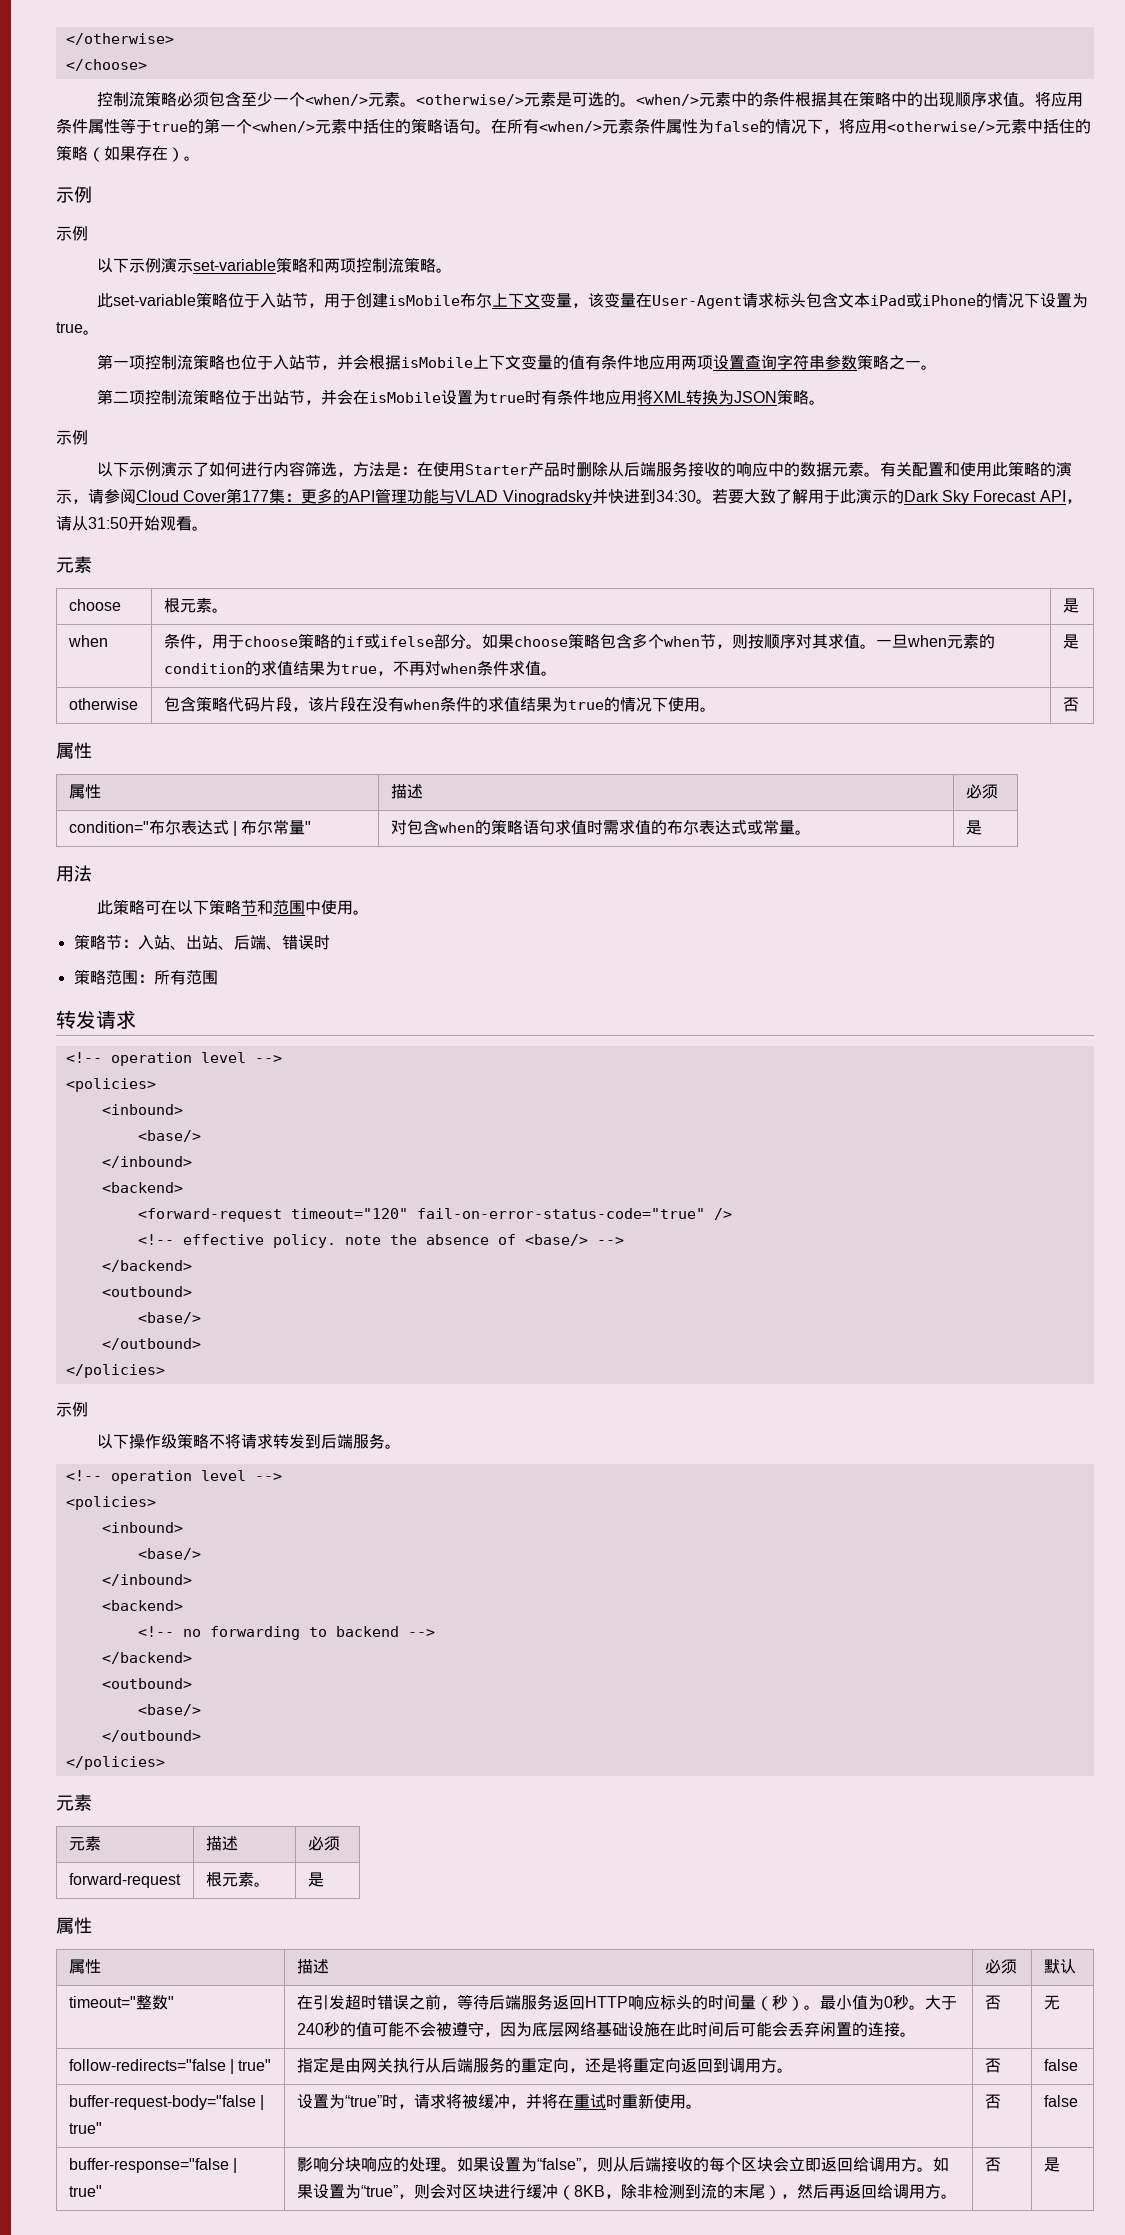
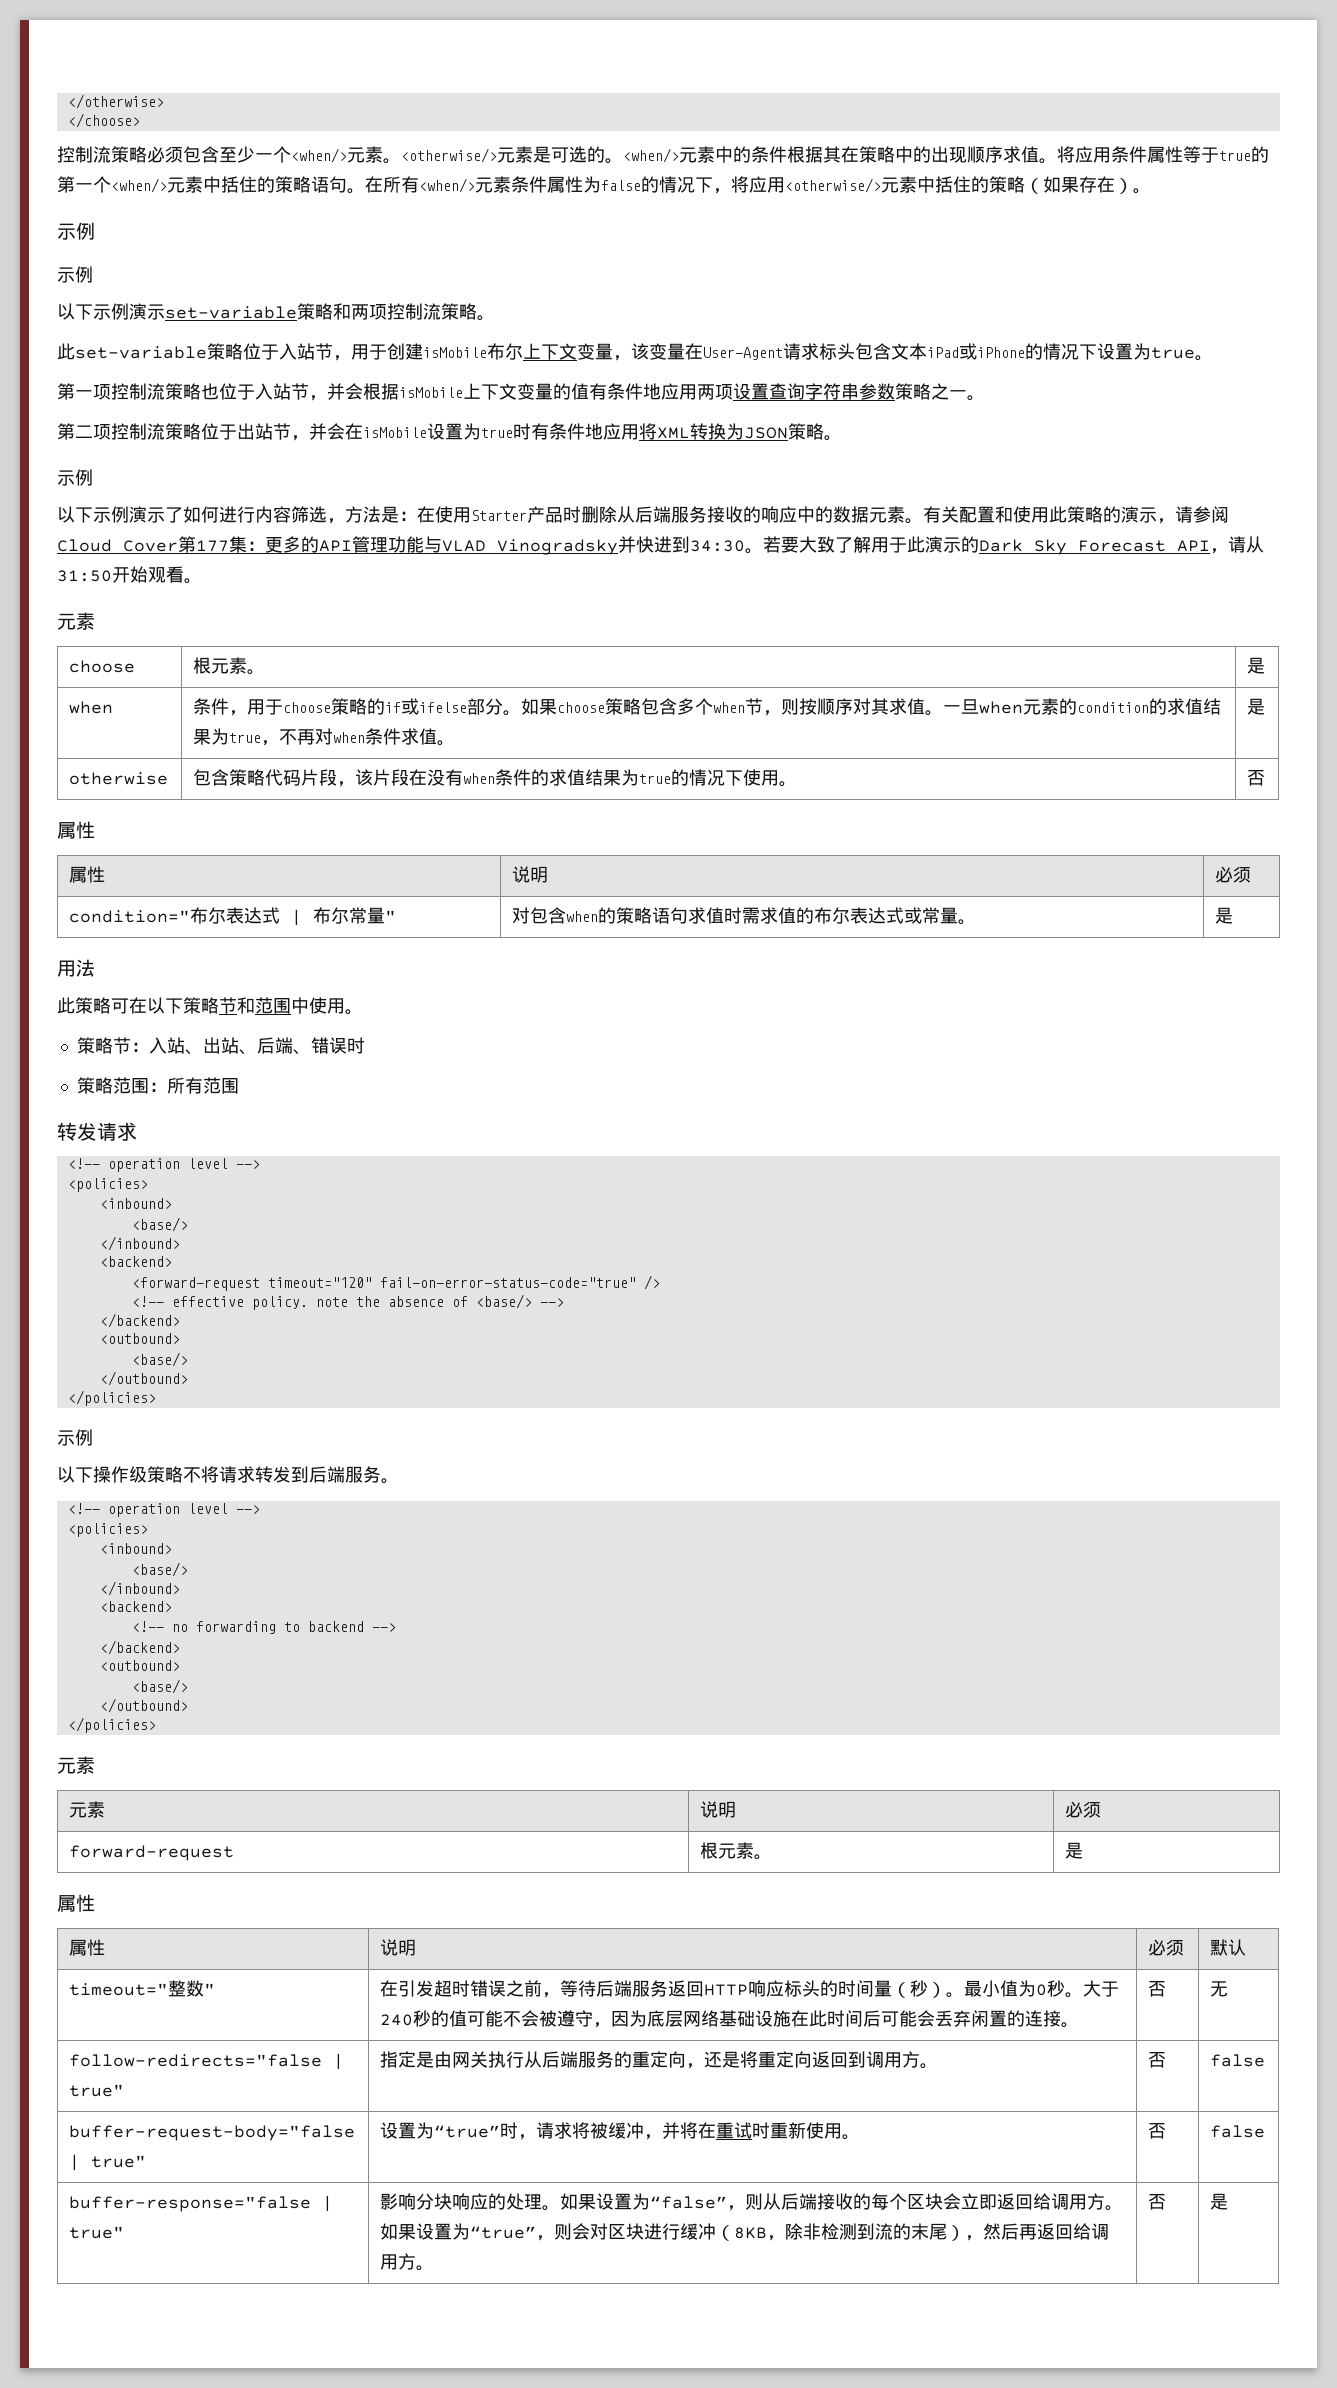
  otherwise | 包含策略代码片段，该片段在没有when条件的求值结果为true的情况下使用。 | 否
  属性
- 属性 | 描述 | 必须
+ 属性 | 说明 | 必须
- 元素 | 描述 | 必须
+ 元素 | 说明 | 必须
- 属性 | 描述 | 必须 | 默认
+ 属性 | 说明 | 必须 | 默认

